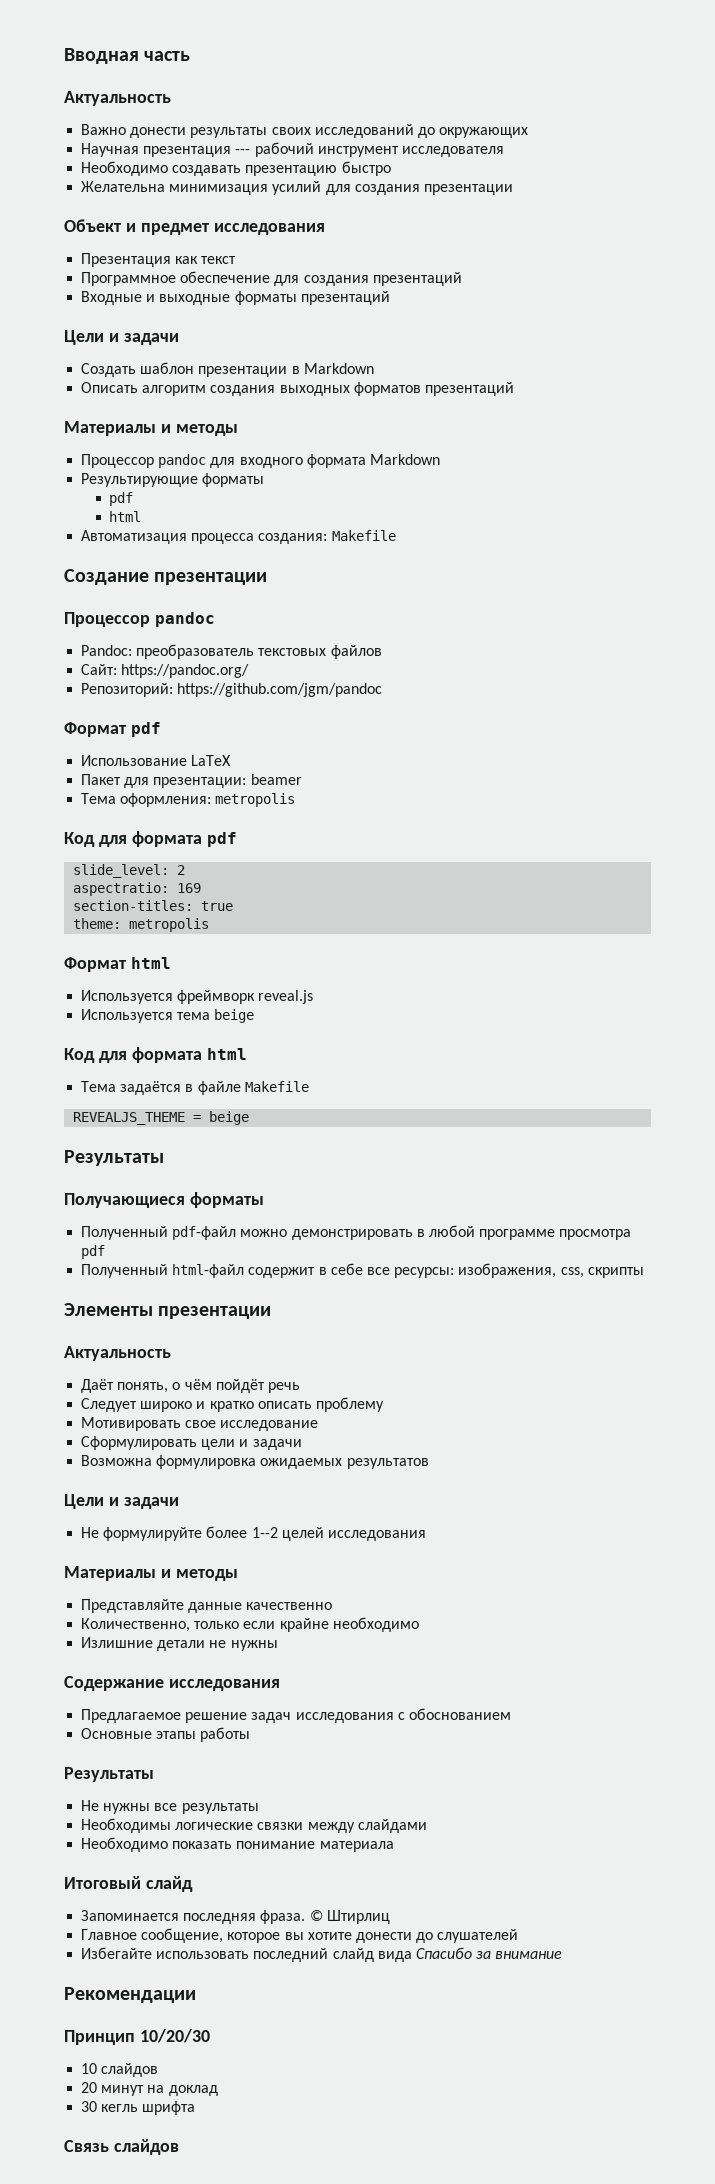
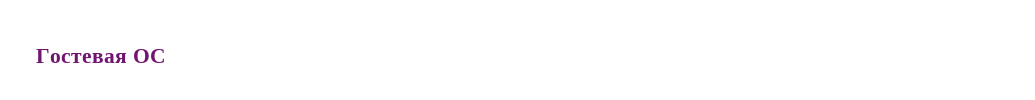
- Вводная часть
- Актуальность
- Важно донести результаты своих исследований до окружающих
- Научная презентация --- рабочий инструмент исследователя
- Необходимо создавать презентацию быстро
- Желательна минимизация усилий для создания презентации
- Объект и предмет исследования
- Презентация как текст
- Программное обеспечение для создания презентаций
- Входные и выходные форматы презентаций
- Цели и задачи
- Создать шаблон презентации в Markdown
- Описать алгоритм создания выходных форматов презентаций
- Материалы и методы
- Процессор pandoc для входного формата Markdown
- Результирующие форматы
- pdf
- html
- Автоматизация процесса создания: Makefile
- Создание презентации
- Процессор pandoc
- Pandoc: преобразователь текстовых файлов
- Сайт: https://pandoc.org/
- Репозиторий: https://github.com/jgm/pandoc
- Формат pdf
- Использование LaTeX
- Пакет для презентации: beamer
- Тема оформления: metropolis
- Код для формата pdf
- slide_level: 2
- aspectratio: 169
- section-titles: true
- theme: metropolis
- Формат html
- Используется фреймворк reveal.js
- Используется тема beige
- Код для формата html
- Тема задаётся в файле Makefile
- REVEALJS_THEME = beige
- Результаты
- Получающиеся форматы
- Полученный pdf-файл можно демонстрировать в любой программе просмотра pdf
- Полученный html-файл содержит в себе все ресурсы: изображения, css, скрипты
- Элементы презентации
- Актуальность
- Даёт понять, о чём пойдёт речь
- Следует широко и кратко описать проблему
- Мотивировать свое исследование
- Сформулировать цели и задачи
- Возможна формулировка ожидаемых результатов
- Цели и задачи
- Не формулируйте более 1--2 целей исследования
- Материалы и методы
- Представляйте данные качественно
- Количественно, только если крайне необходимо
- Излишние детали не нужны
- Содержание исследования
- Предлагаемое решение задач исследования с обоснованием
- Основные этапы работы
- Результаты
- Не нужны все результаты
- Необходимы логические связки между слайдами
- Необходимо показать понимание материала
- Итоговый слайд
- Запоминается последняя фраза. © Штирлиц
- Главное сообщение, которое вы хотите донести до слушателей
- Избегайте использовать последний слайд вида Спасибо за внимание
- Рекомендации
- Принцип 10/20/30
- 10 слайдов
- 20 минут на доклад
- 30 кегль шрифта
- Связь слайдов
+ Гостевая ОС

